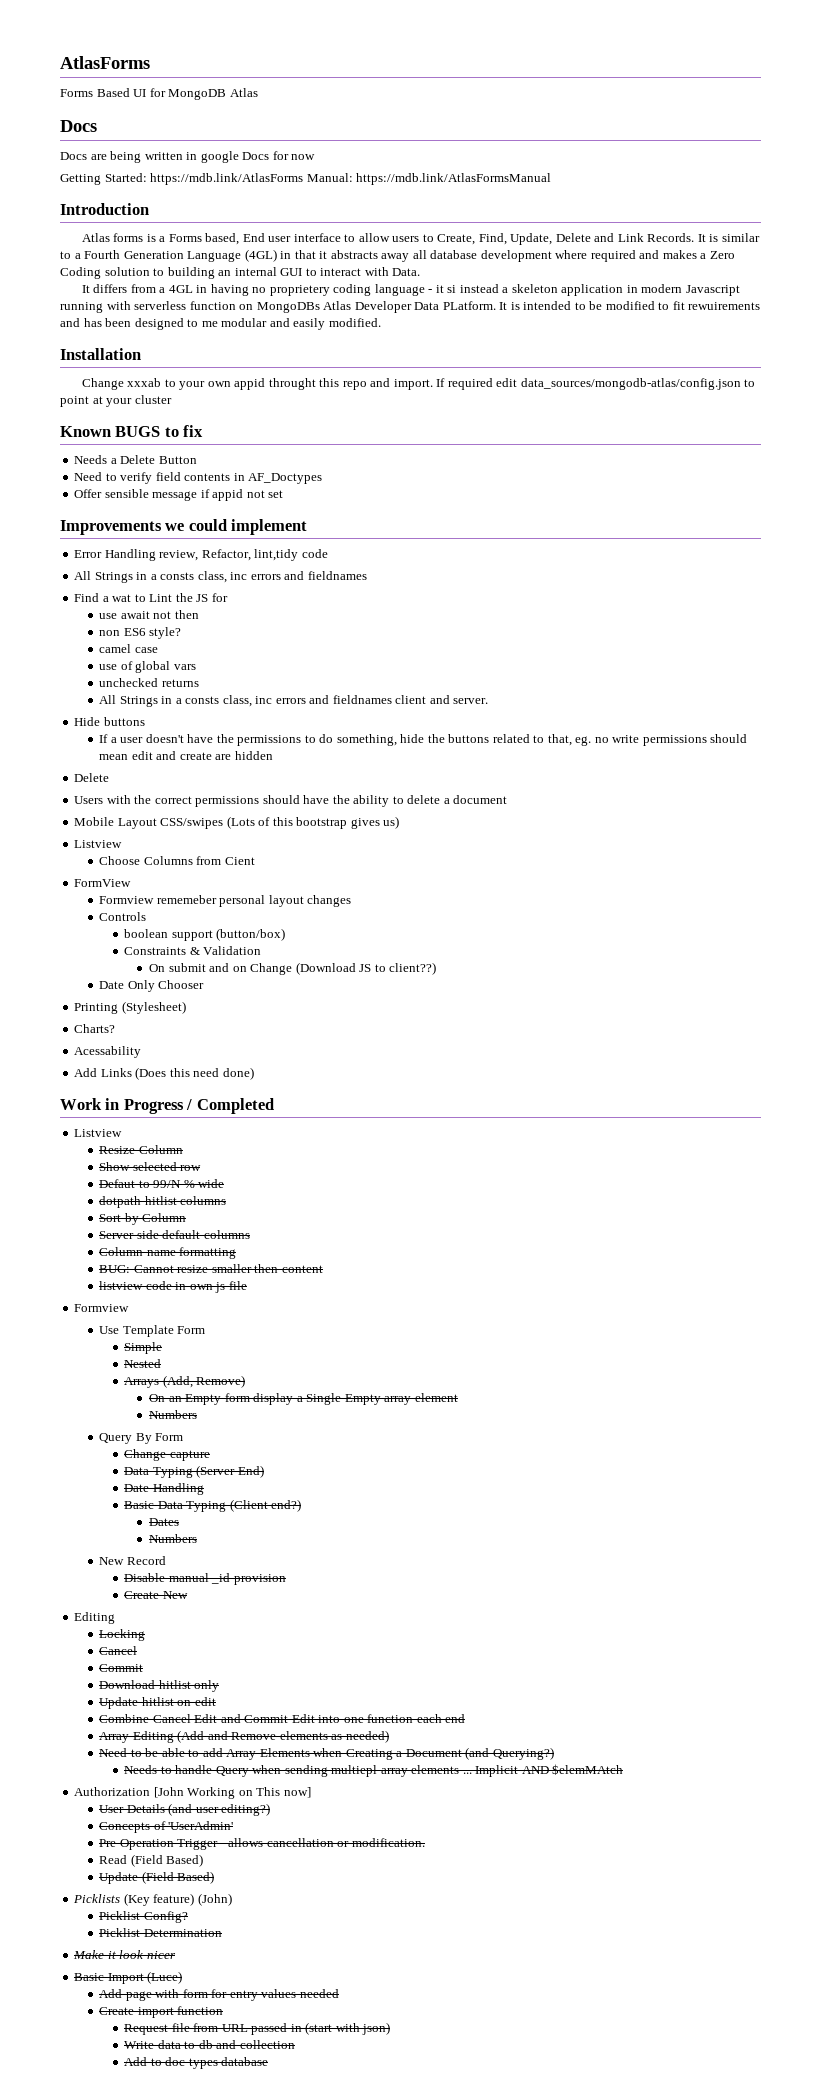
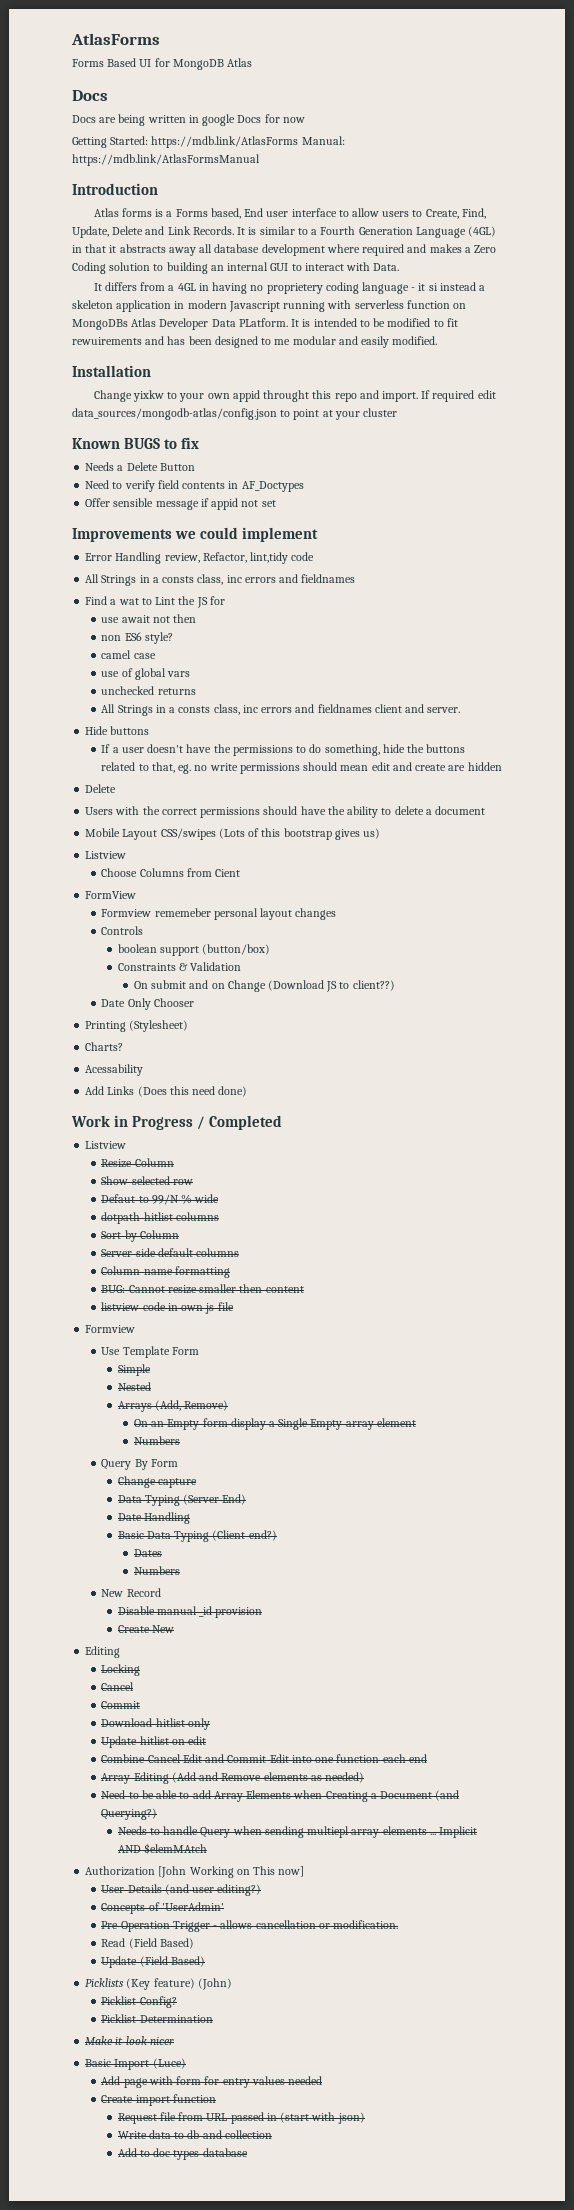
- Change xxxab to your own appid throught this repo and import.
+ Change yixkw to your own appid throught this repo and import.

